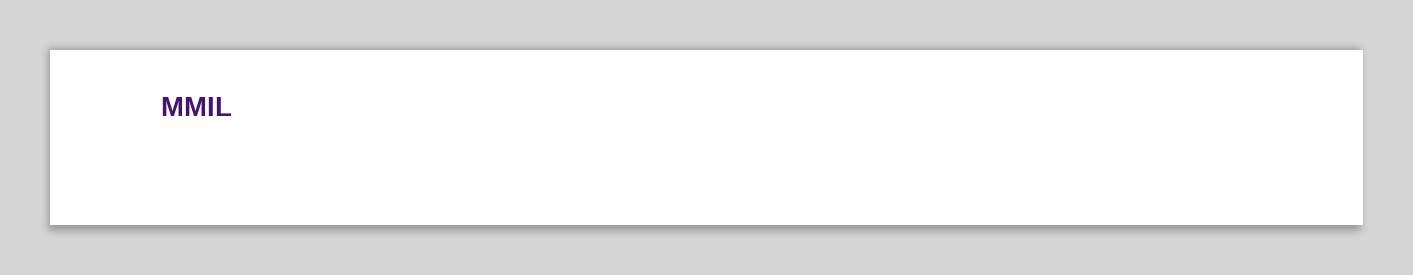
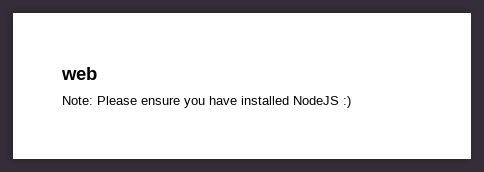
- MMIL
+ web
+ Note: Please ensure you have installed NodeJS :)

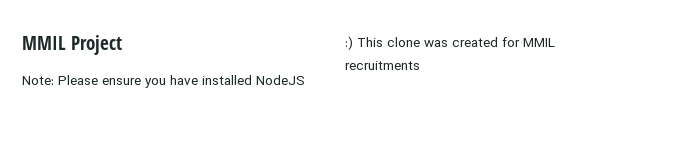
- web
+ MMIL Project
- Note: Please ensure you have installed NodeJS :)
+ Note: Please ensure you have installed NodeJS :) This clone was created for MMIL recruitments

